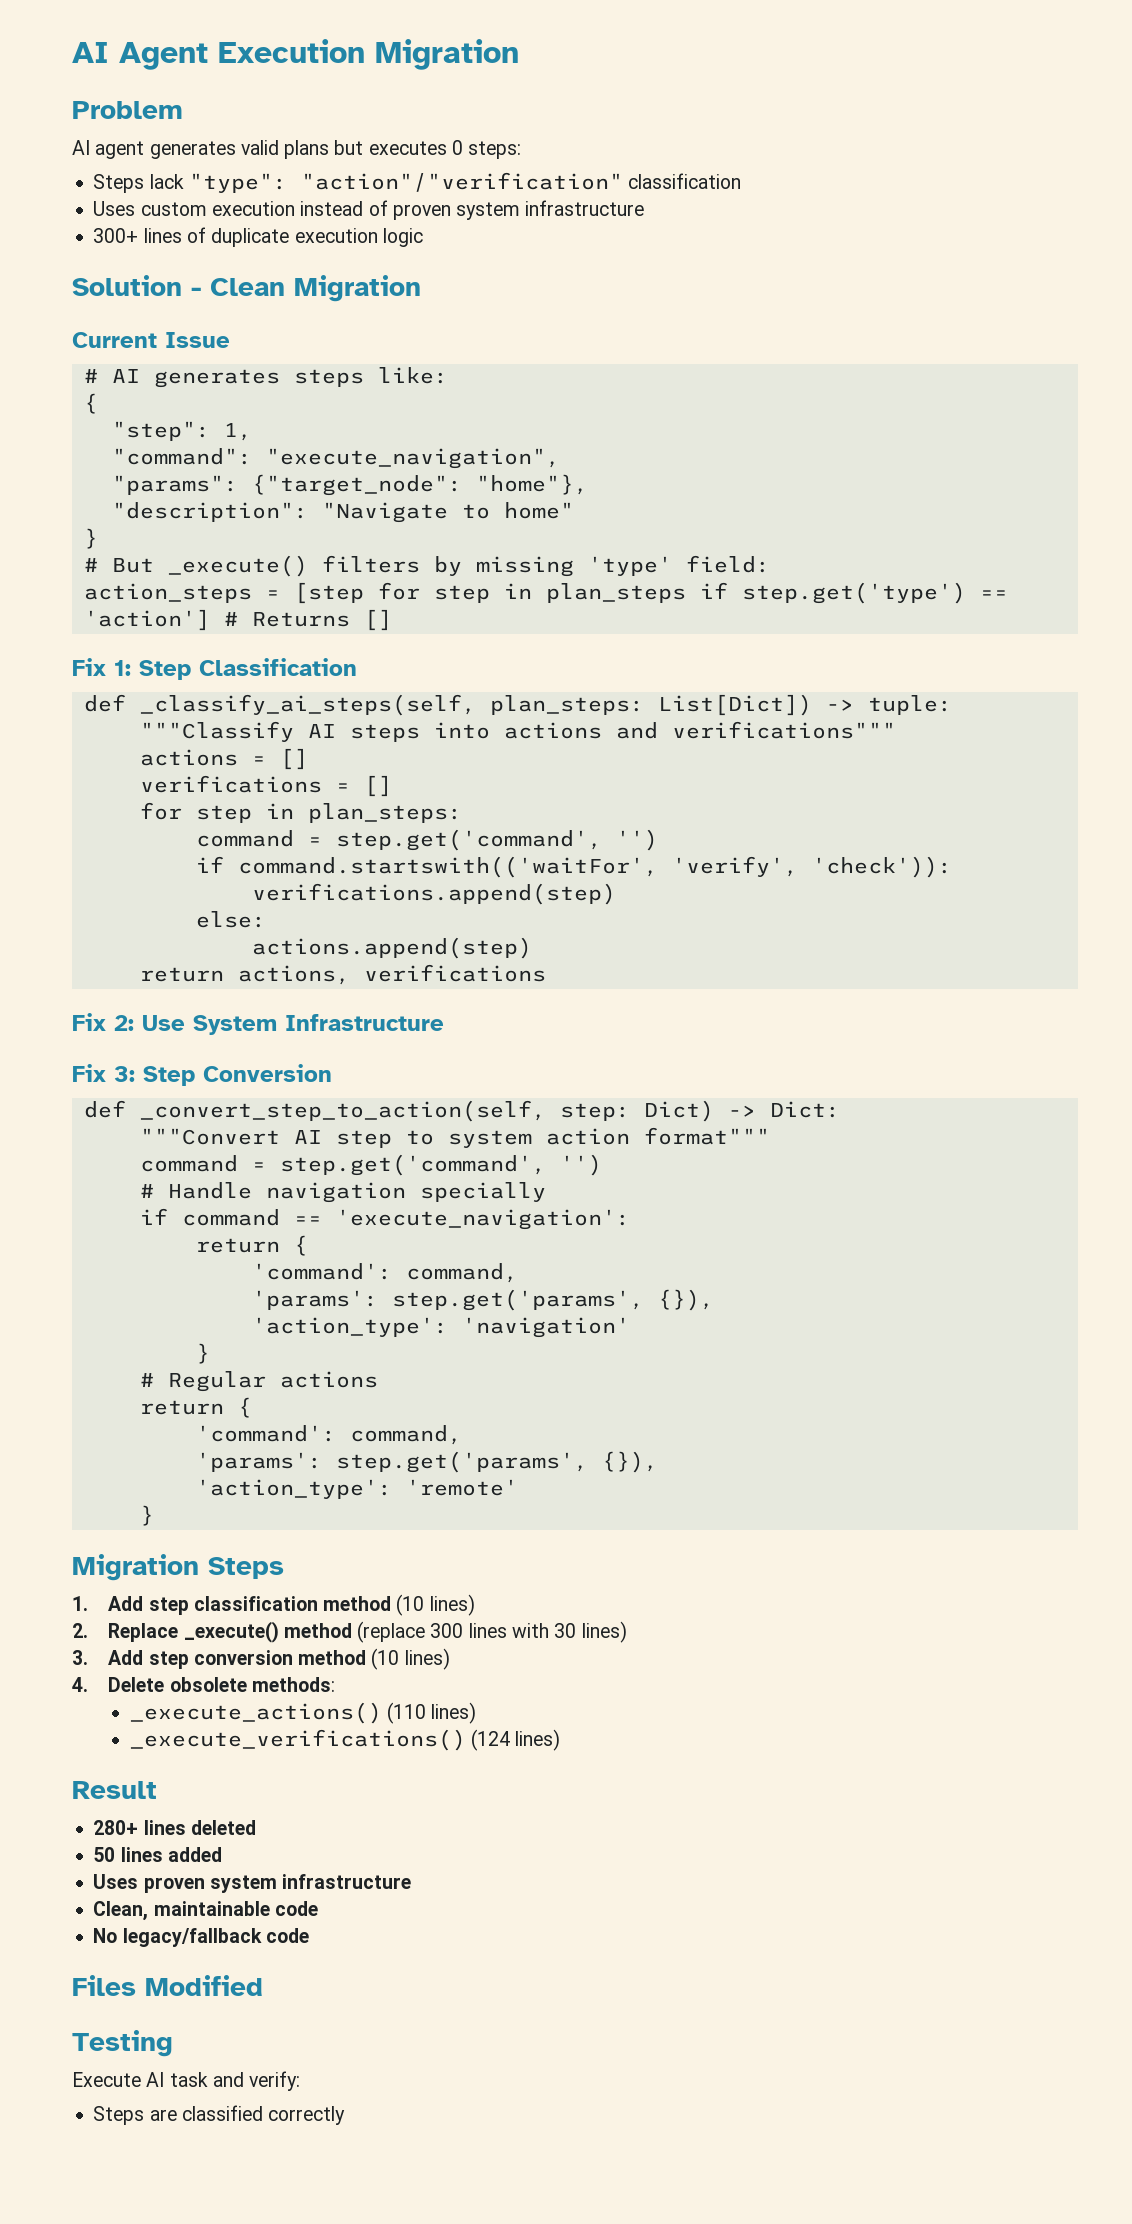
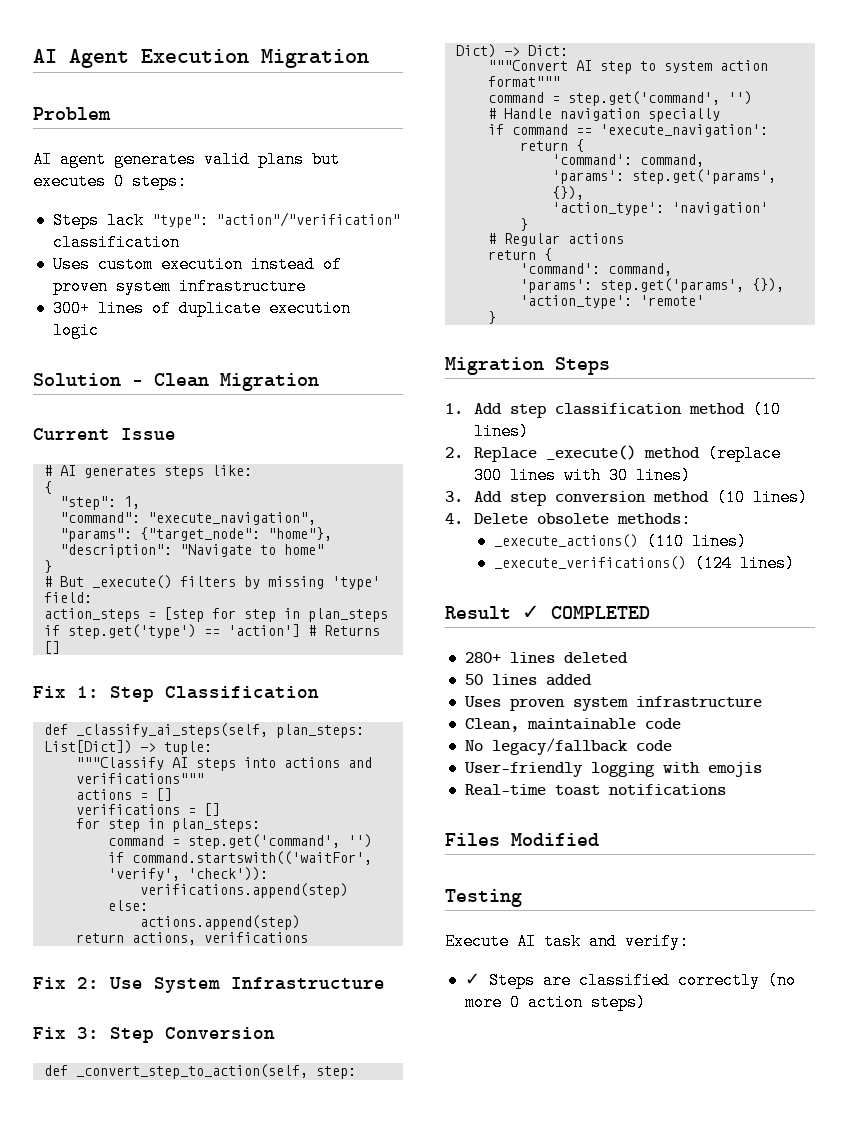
- Result
+ Result ✓ COMPLETED
+ User-friendly logging with emojis
+ Real-time toast notifications
- Steps are classified correctly
+ ✓ Steps are classified correctly (no more 0 action steps)

